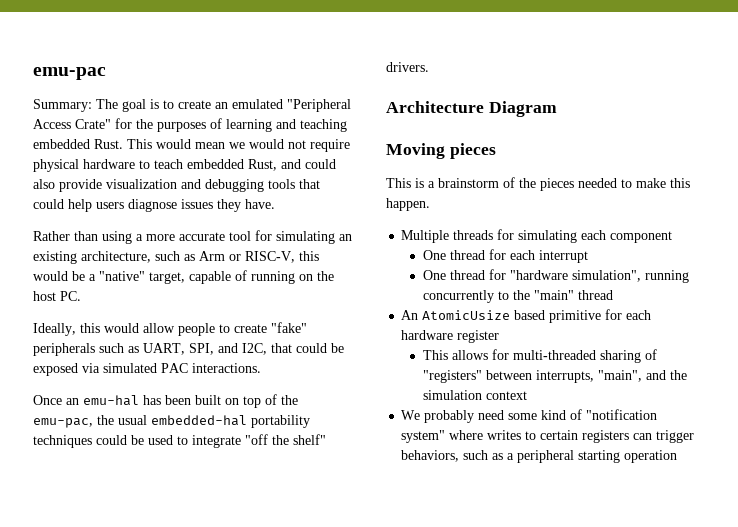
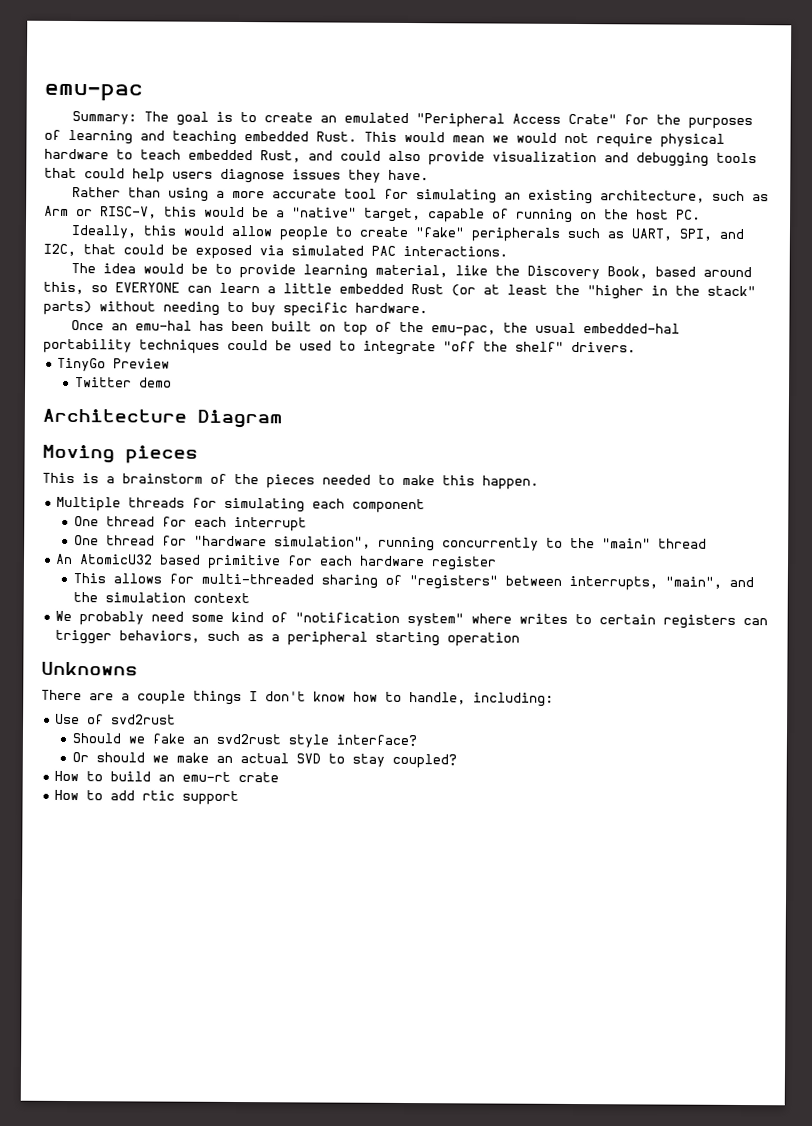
+ The idea would be to provide learning material, like the Discovery Book, based around this, so EVERYONE can learn a little embedded Rust (or at least the "higher in the stack" parts) without needing to buy specific hardware.
+ TinyGo Preview
+ Twitter demo
- An AtomicUsize based primitive for each hardware register
+ An AtomicU32 based primitive for each hardware register
+ Unknowns
+ There are a couple things I don't know how to handle, including:
+ Use of svd2rust
+ Should we fake an svd2rust style interface?
+ Or should we make an actual SVD to stay coupled?
+ How to build an emu-rt crate
+ How to add rtic support

